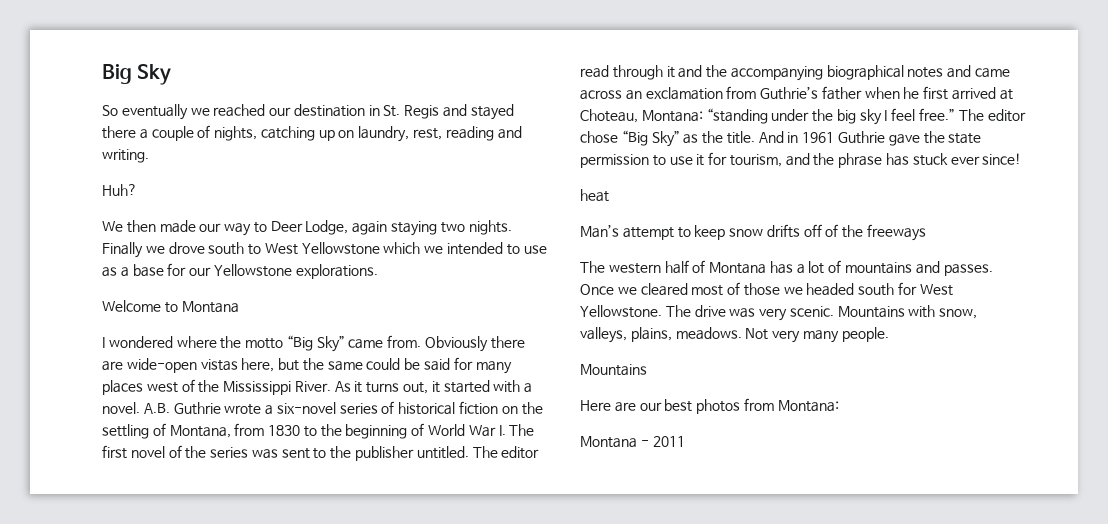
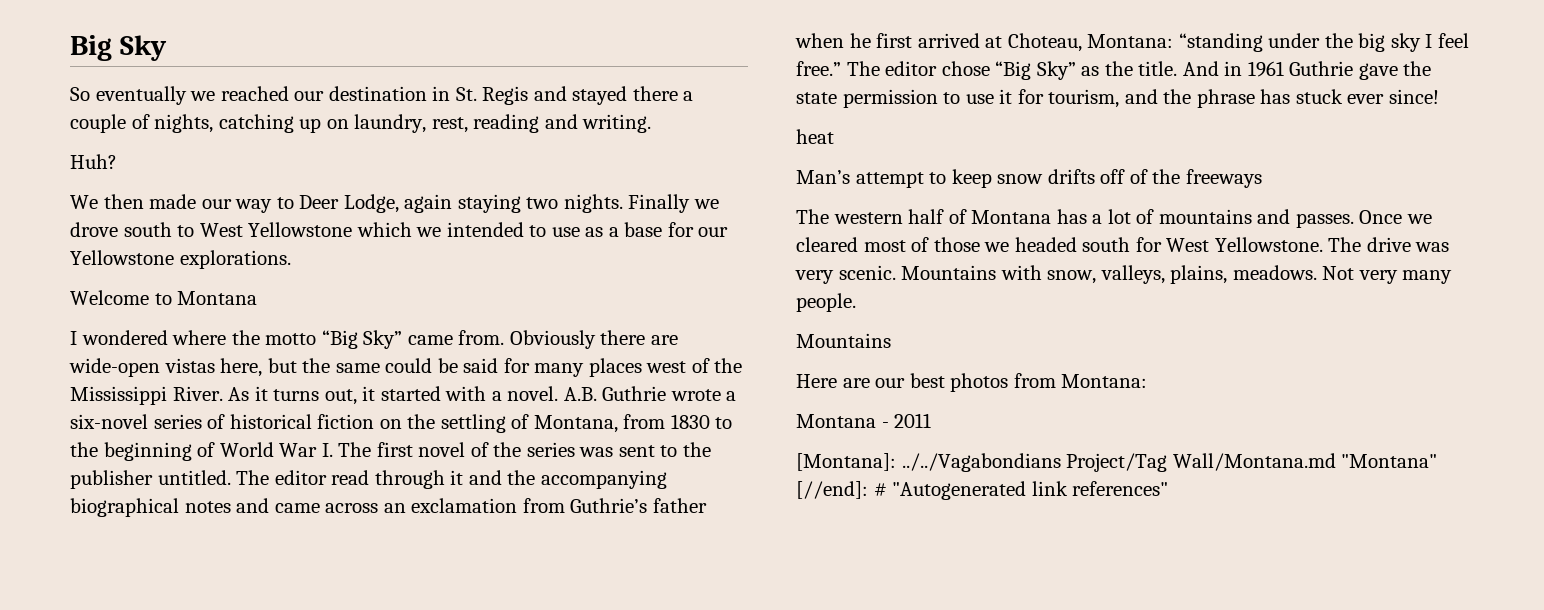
+ [Montana]: ../../Vagabondians Project/Tag Wall/Montana.md "Montana" [//end]: # "Autogenerated link references"

